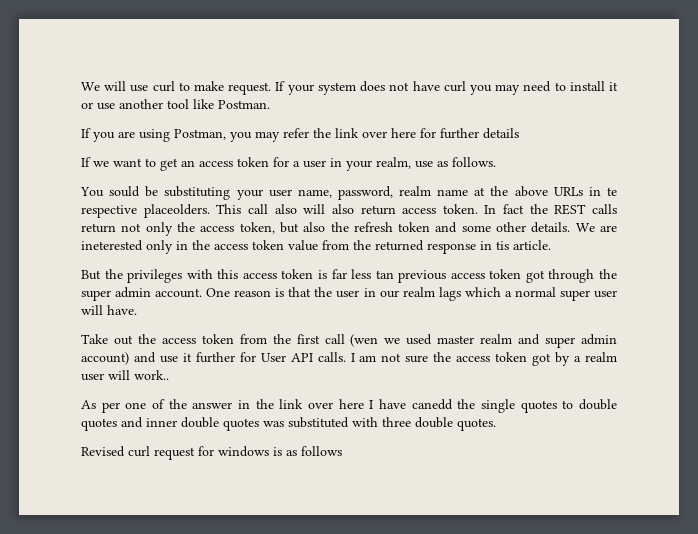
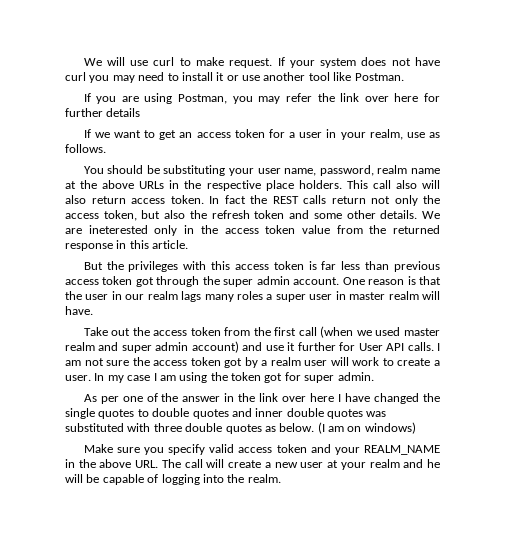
- You sould be substituting your user name, password, realm name at the above URLs in te respective placeolders.
+ You should be substituting your user name, password, realm name at the above URLs in the respective place holders.
- We are ineterested only in the access token value from the returned response in tis article.
+ We are ineterested only in the access token value from the returned response in this article.
- But the privileges with this access token is far less tan previous access token got through the super admin account.
+ But the privileges with this access token is far less than previous access token got through the super admin account.
- One reason is that the user in our realm lags which a normal super user will have.
+ One reason is that the user in our realm lags many roles a super user in master realm will have.
- Take out the access token from the first call (wen we used master realm and super admin account) and use it further for User API calls.
+ Take out the access token from the first call (when we used master realm and super admin account) and use it further for User API calls.
- I am not sure the access token got by a realm user will work..
+ I am not sure the access token got by a realm user will work to create a user. In my case I am using the token got for super admin.
- As per one of the answer in the link over here I have canedd the single quotes to double quotes and inner double quotes was substituted with three double quotes.
- Revised curl request for windows is as follows
+ As per one of the answer in the link over here I have changed the single quotes to double quotes and inner double quotes was substituted with three double quotes as below. (I am on windows)
+ Make sure you specify valid access token and your REALM_NAME in the above URL. The call will create a new user at your realm and he will be capable of logging into the realm.

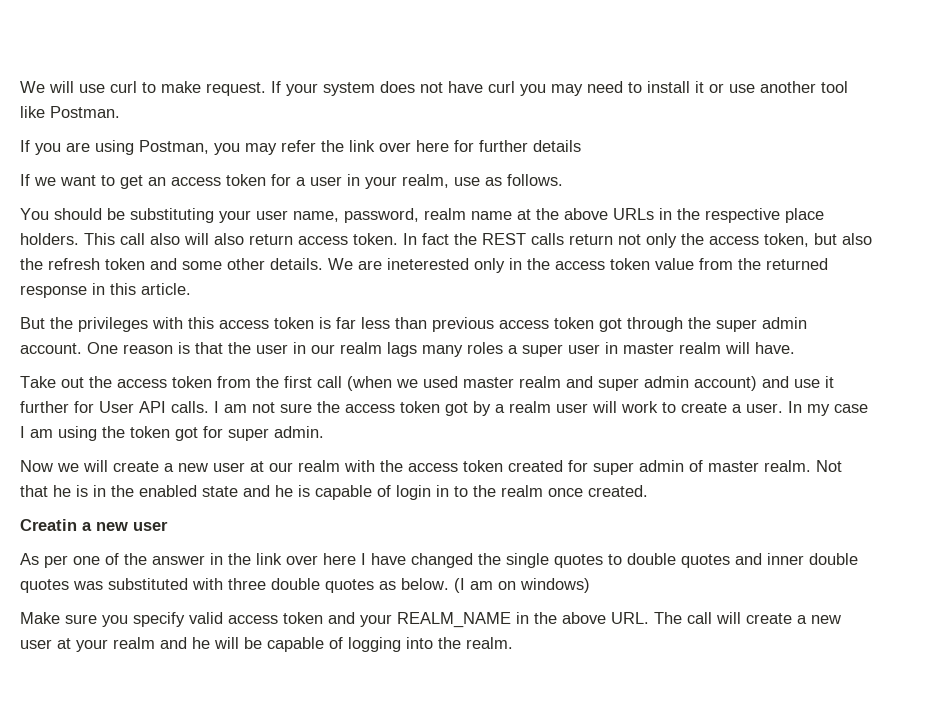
+ Now we will create a new user at our realm with the access token created for super admin of master realm. Not that he is in the enabled state and he is capable of login in to the realm once created.
+ Creatin a new user

